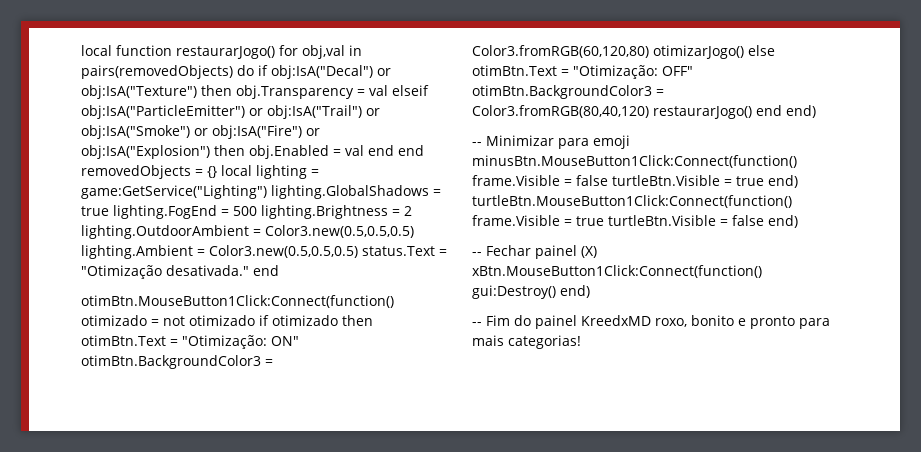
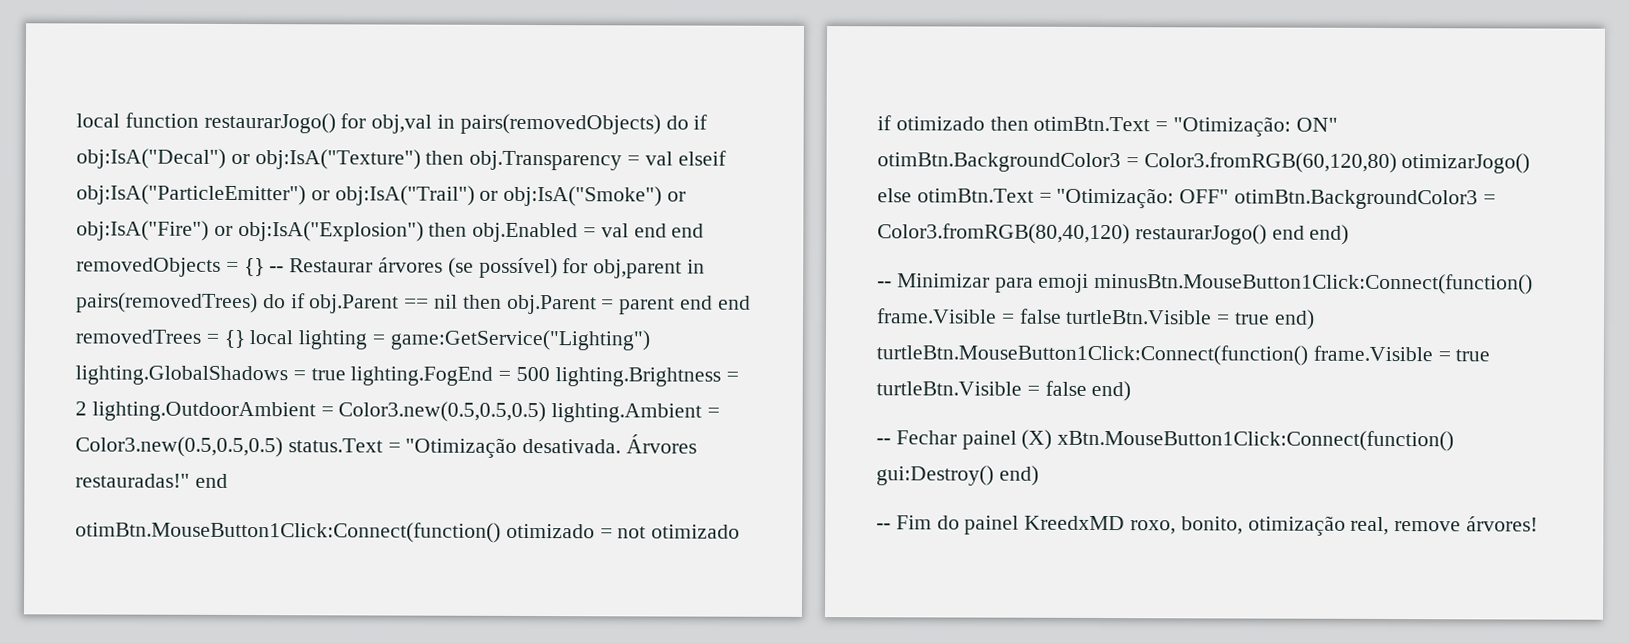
- local function restaurarJogo() for obj,val in pairs(removedObjects) do if obj:IsA("Decal") or obj:IsA("Texture") then obj.Transparency = val elseif obj:IsA("ParticleEmitter") or obj:IsA("Trail") or obj:IsA("Smoke") or obj:IsA("Fire") or obj:IsA("Explosion") then obj.Enabled = val end end removedObjects = {} local lighting = game:GetService("Lighting") lighting.GlobalShadows = true lighting.FogEnd = 500 lighting.Brightness = 2 lighting.OutdoorAmbient = Color3.new(0.5,0.5,0.5) lighting.Ambient = Color3.new(0.5,0.5,0.5) status.Text = "Otimização desativada." end
+ local function restaurarJogo() for obj,val in pairs(removedObjects) do if obj:IsA("Decal") or obj:IsA("Texture") then obj.Transparency = val elseif obj:IsA("ParticleEmitter") or obj:IsA("Trail") or obj:IsA("Smoke") or obj:IsA("Fire") or obj:IsA("Explosion") then obj.Enabled = val end end removedObjects = {} -- Restaurar árvores (se possível) for obj,parent in pairs(removedTrees) do if obj.Parent == nil then obj.Parent = parent end end removedTrees = {} local lighting = game:GetService("Lighting") lighting.GlobalShadows = true lighting.FogEnd = 500 lighting.Brightness = 2 lighting.OutdoorAmbient = Color3.new(0.5,0.5,0.5) lighting.Ambient = Color3.new(0.5,0.5,0.5) status.Text = "Otimização desativada. Árvores restauradas!" end
- -- Fim do painel KreedxMD roxo, bonito e pronto para mais categorias!
+ -- Fim do painel KreedxMD roxo, bonito, otimização real, remove árvores!

